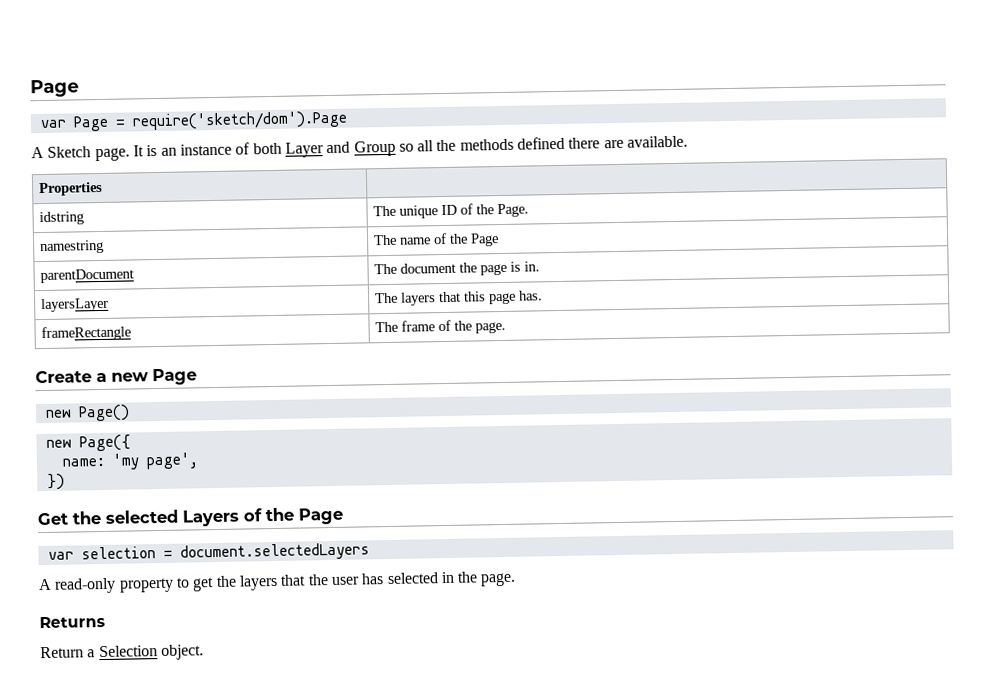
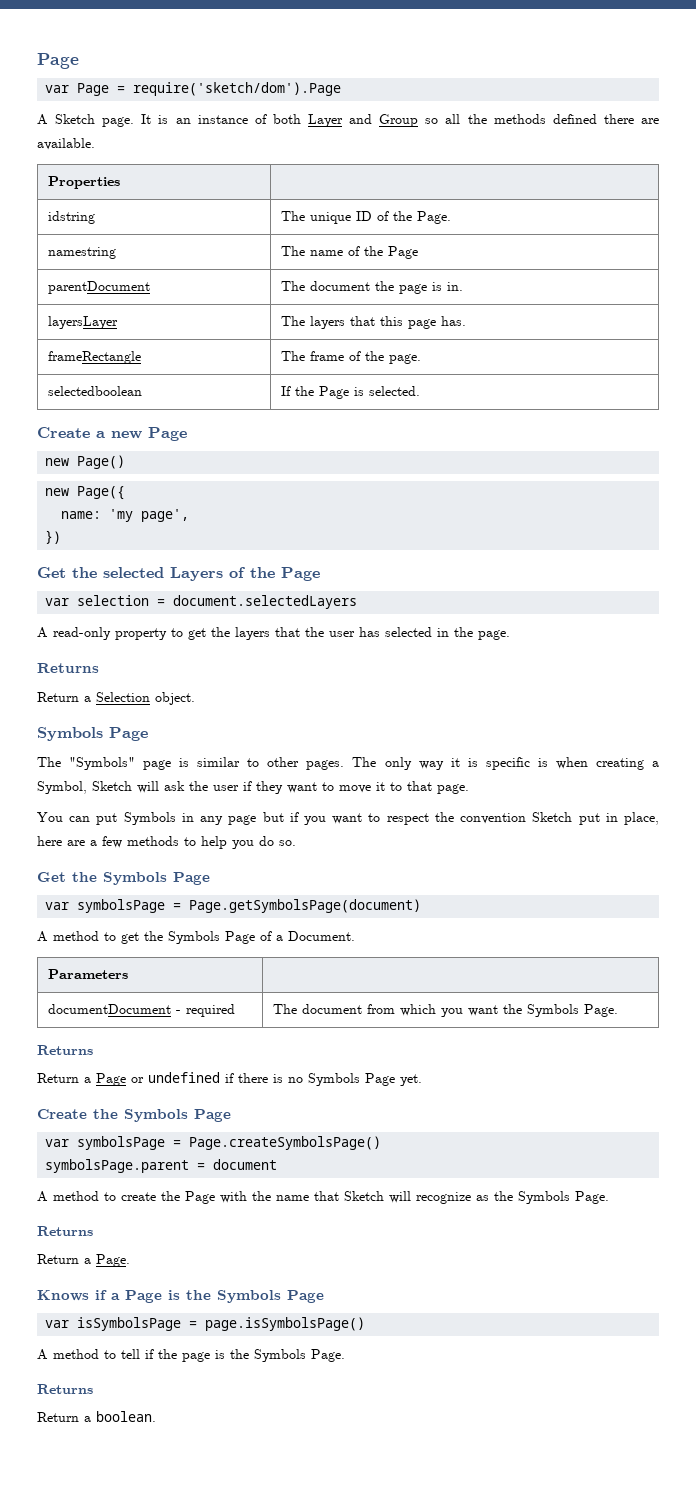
+ selectedboolean | If the Page is selected.
  Return a Selection object.
+ Symbols Page
+ The "Symbols" page is similar to other pages. The only way it is specific is when creating a Symbol, Sketch will ask the user if they want to move it to that page.
+ You can put Symbols in any page but if you want to respect the convention Sketch put in place, here are a few methods to help you do so.
+ Get the Symbols Page
+ var symbolsPage = Page.getSymbolsPage(document)
+ A method to get the Symbols Page of a Document.
+ Parameters |
+ documentDocument - required | The document from which you want the Symbols Page.
+ Returns
+ Return a Page or undefined if there is no Symbols Page yet.
+ Create the Symbols Page
+ var symbolsPage = Page.createSymbolsPage()
+ symbolsPage.parent = document
+ A method to create the Page with the name that Sketch will recognize as the Symbols Page.
+ Returns
+ Return a Page.
+ Knows if a Page is the Symbols Page
+ var isSymbolsPage = page.isSymbolsPage()
+ A method to tell if the page is the Symbols Page.
+ Returns
+ Return a boolean.

